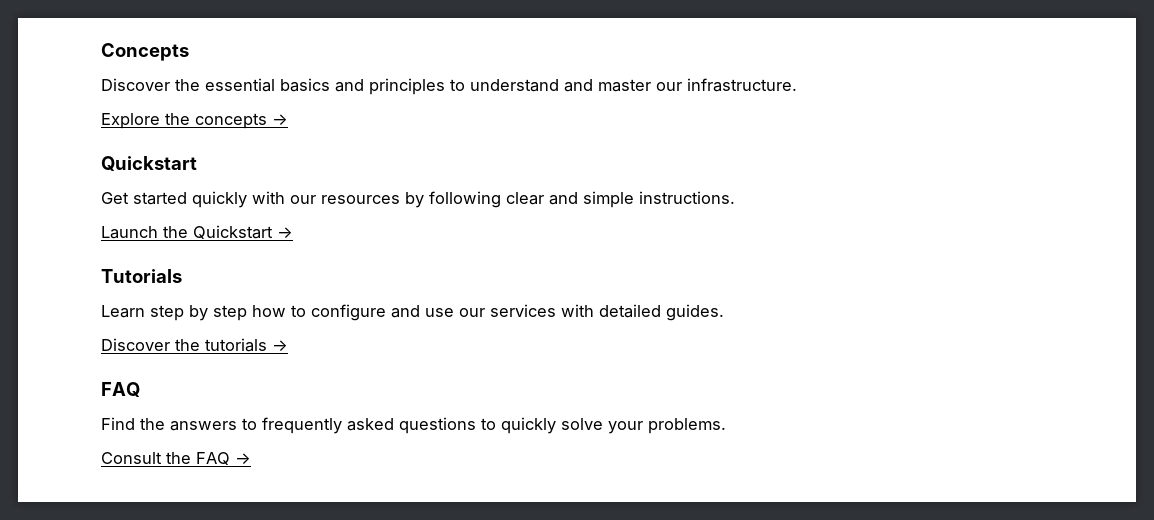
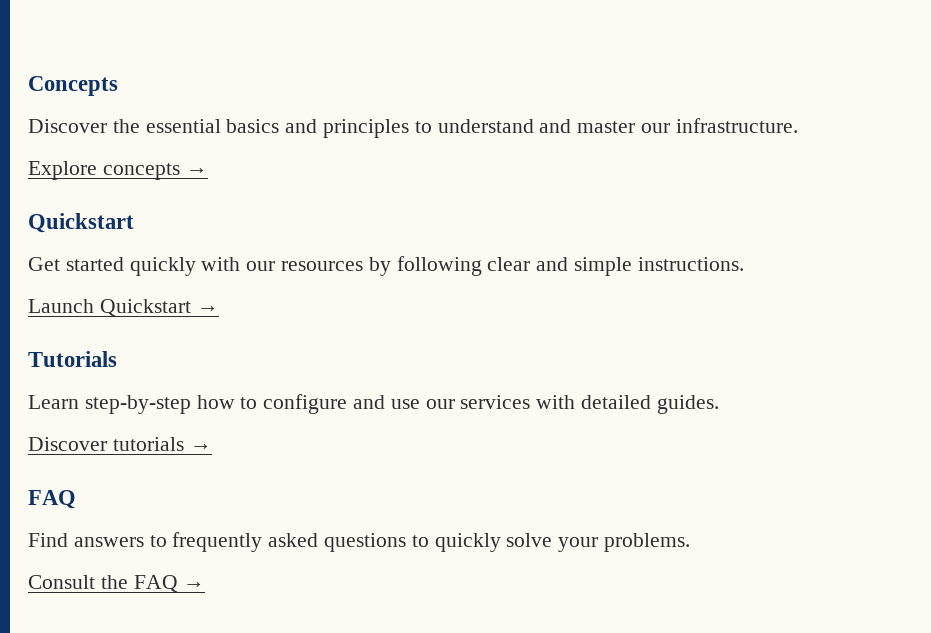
- Explore the concepts →
+ Explore concepts →
- Launch the Quickstart →
+ Launch Quickstart →
- Learn step by step how to configure and use our services with detailed guides.
+ Learn step-by-step how to configure and use our services with detailed guides.
- Discover the tutorials →
+ Discover tutorials →
- Find the answers to frequently asked questions to quickly solve your problems.
+ Find answers to frequently asked questions to quickly solve your problems.

